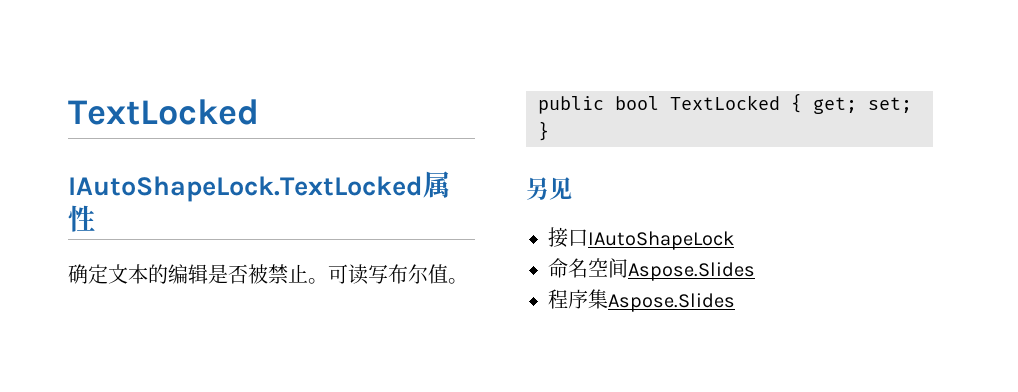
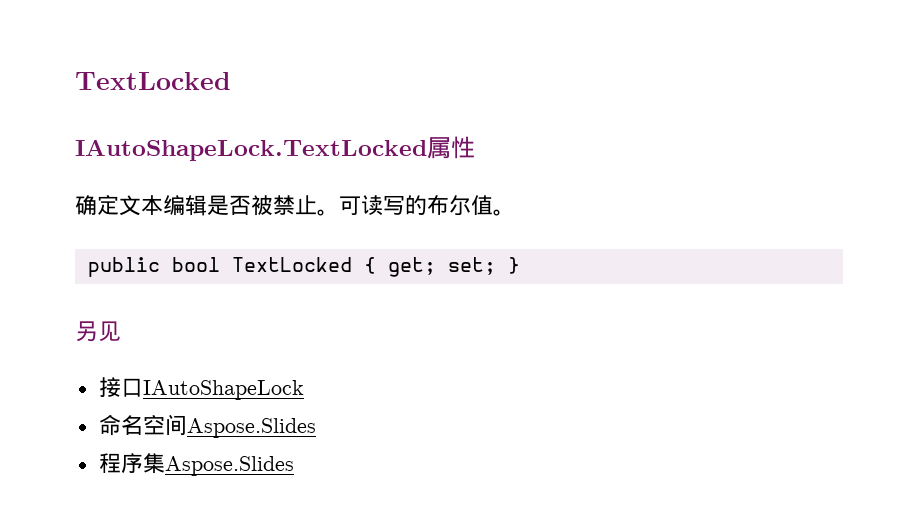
- 确定文本的编辑是否被禁止。
+ 确定文本编辑是否被禁止。
- 可读写布尔值。
+ 可读写的布尔值。

